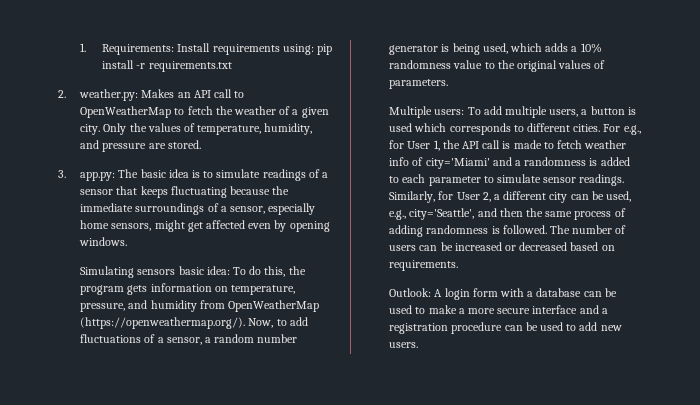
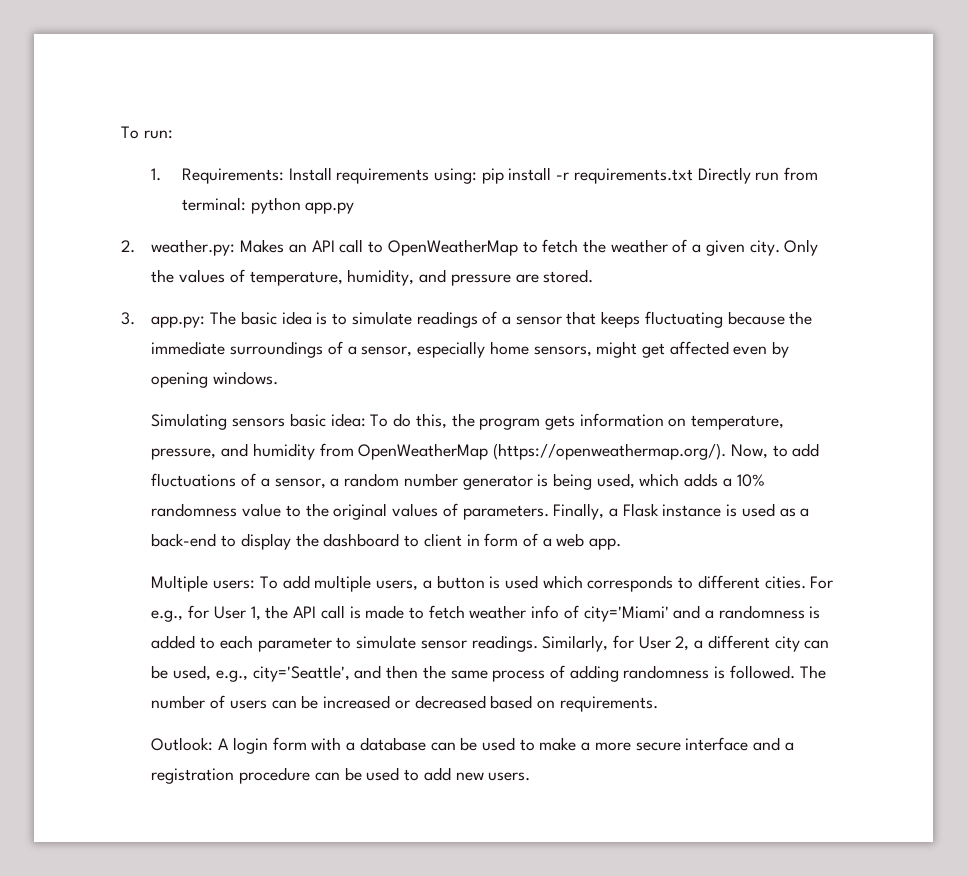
+ To run:
- 1. Requirements: Install requirements using: pip install -r requirements.txt
+ 1. Requirements: Install requirements using: pip install -r requirements.txt Directly run from terminal: python app.py
+ Finally, a Flask instance is used as a back-end to display the dashboard to client in form of a web app.

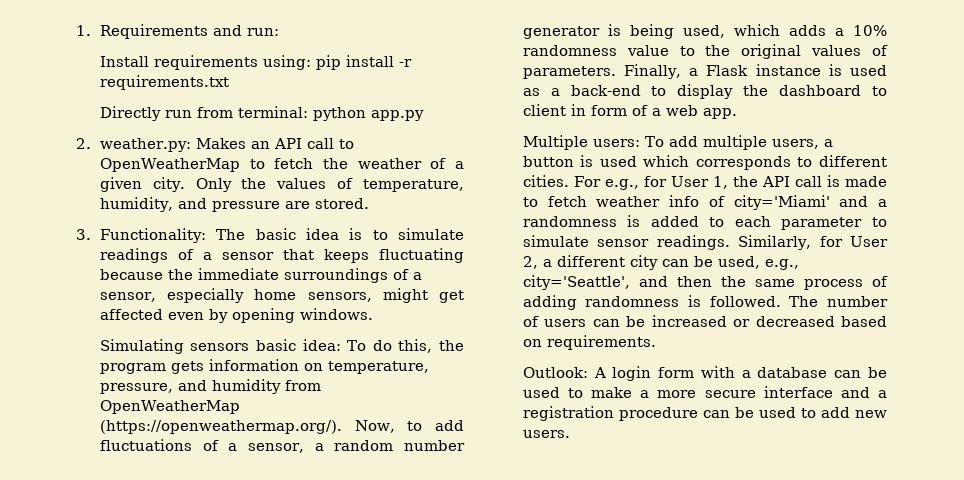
- To run:
+ 1. Requirements and run:
- 1. Requirements: Install requirements using: pip install -r requirements.txt Directly run from terminal: python app.py
+ Install requirements using: pip install -r requirements.txt
+ Directly run from terminal: python app.py
- 3. app.py: The basic idea is to simulate readings of a sensor that keeps fluctuating because the immediate surroundings of a sensor, especially home sensors, might get affected even by opening windows.
+ 3. Functionality: The basic idea is to simulate readings of a sensor that keeps fluctuating because the immediate surroundings of a sensor, especially home sensors, might get affected even by opening windows.

